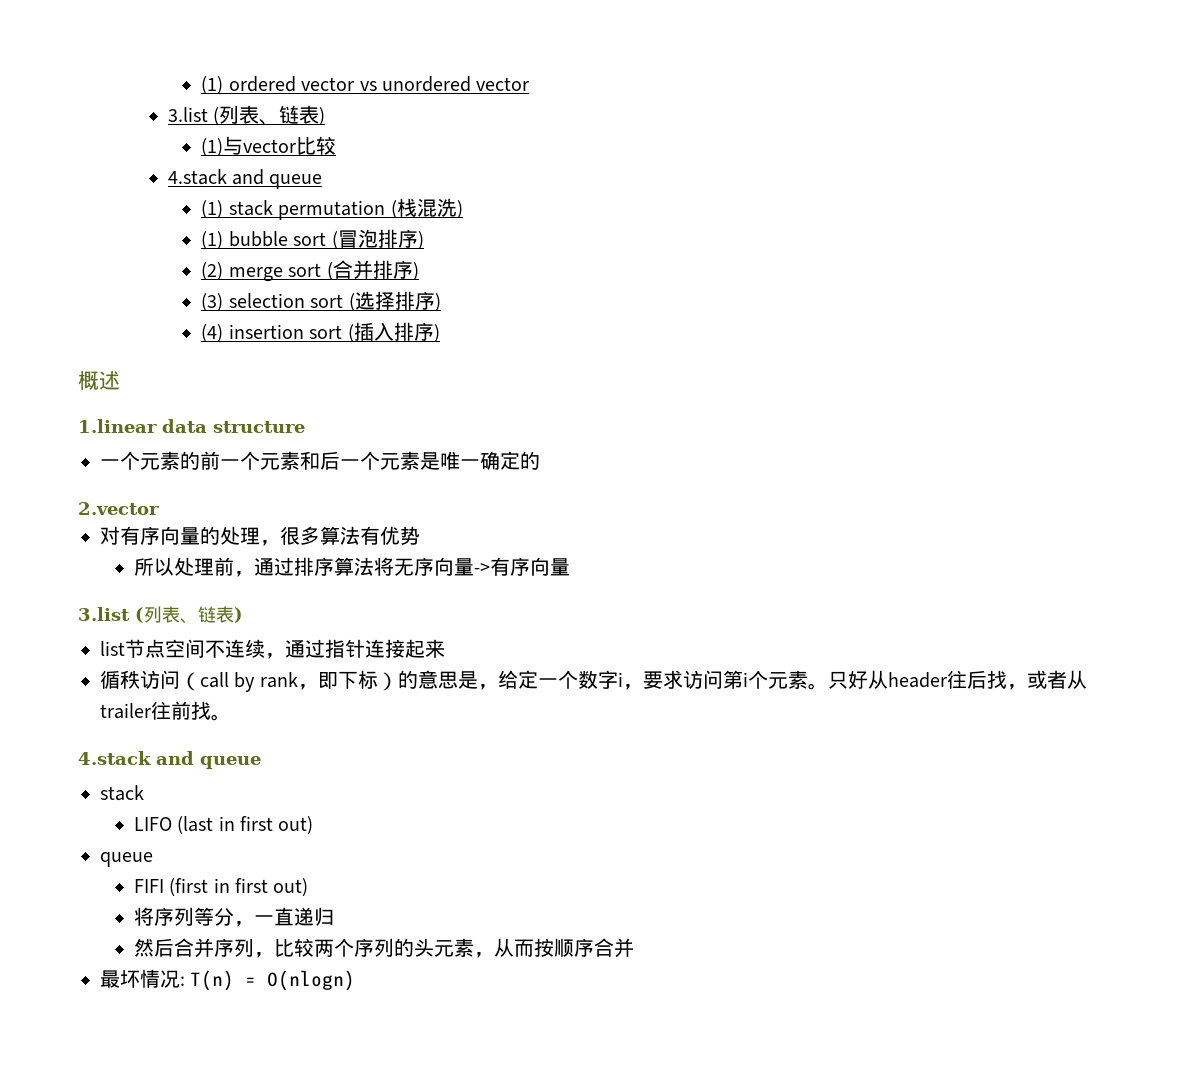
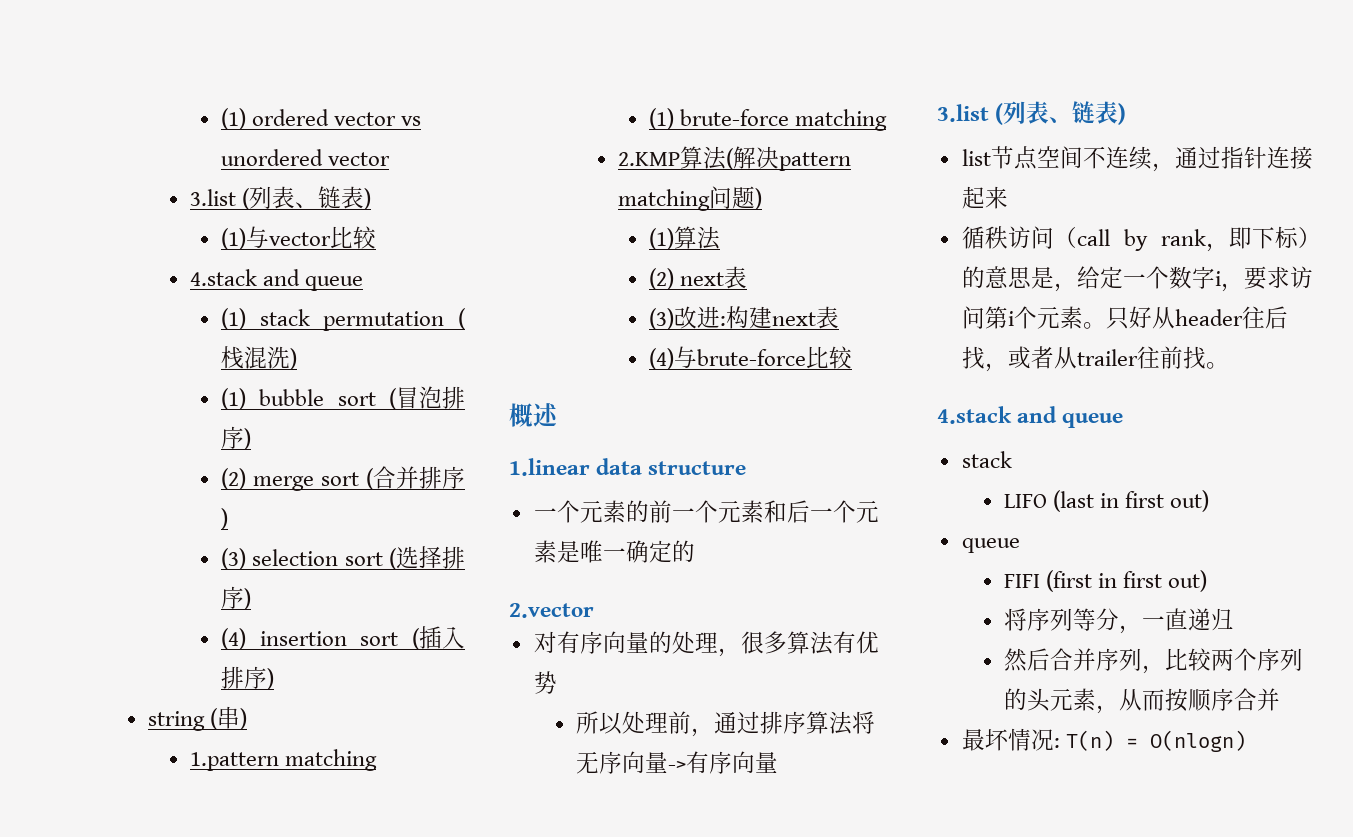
+ string (串)
+ 1.pattern matching
+ (1) brute-force matching
+ 2.KMP算法(解决pattern matching问题)
+ (1)算法
+ (2) next表
+ (3)改进:构建next表
+ (4)与brute-force比较

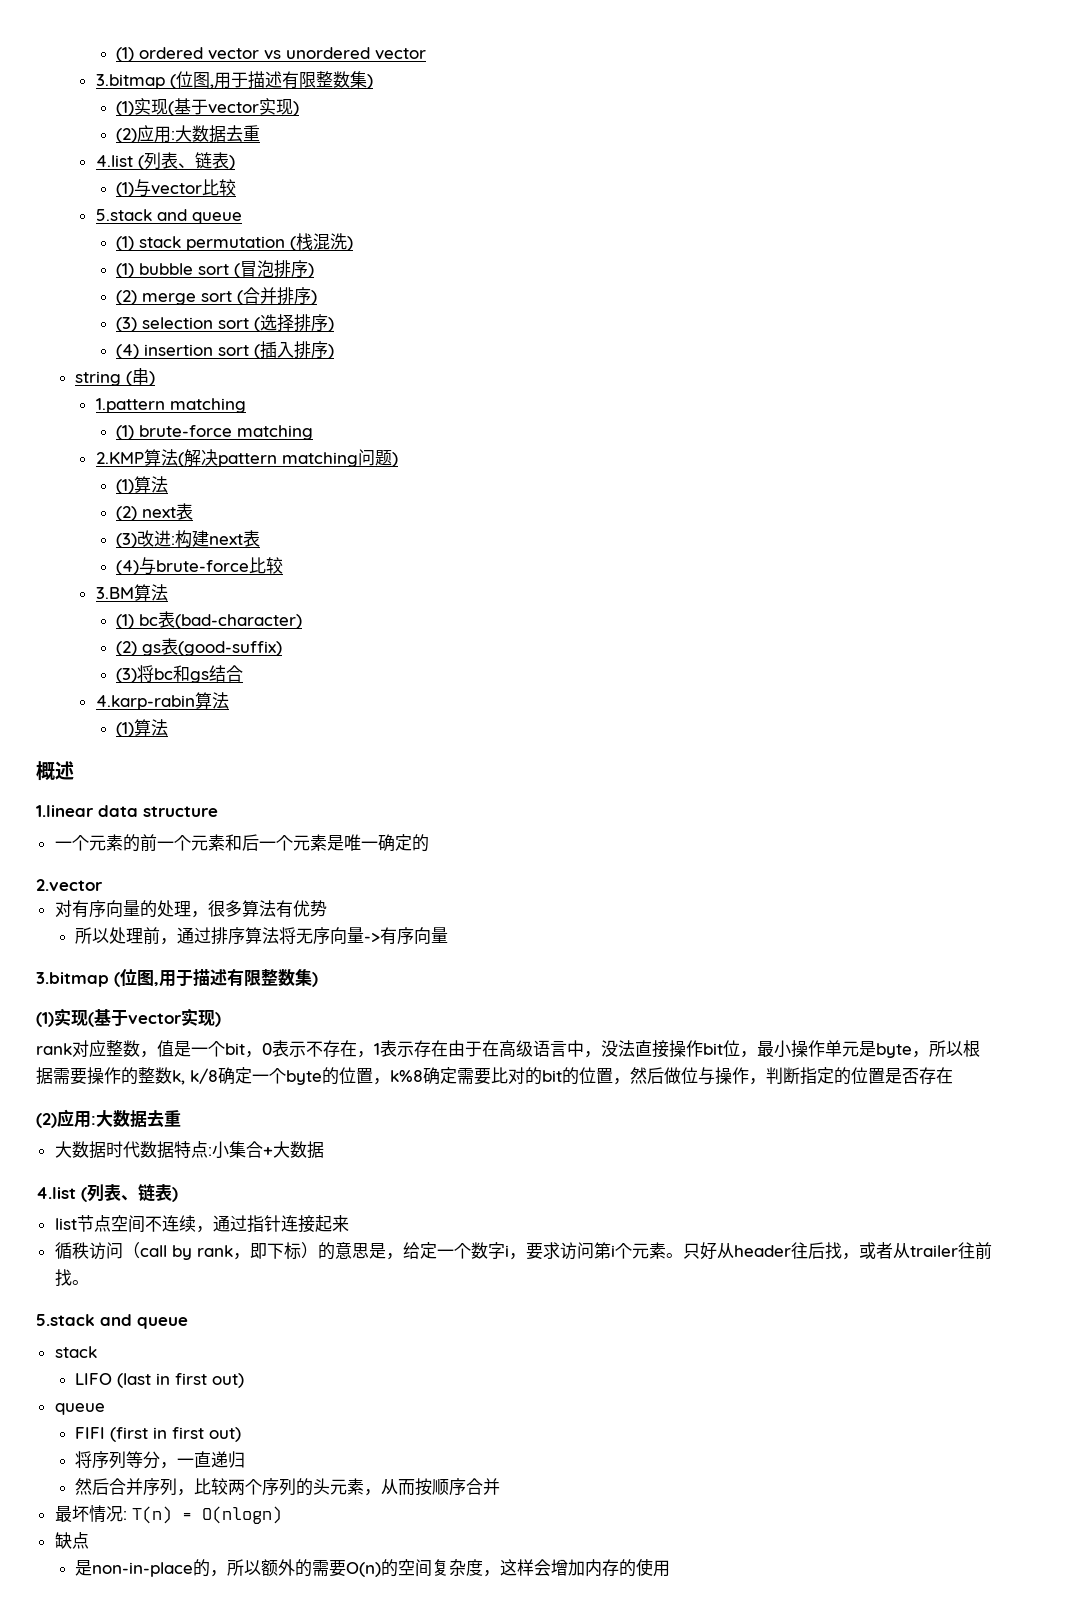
  (1) ordered vector vs unordered vector
- 3.list (列表、链表)
+ 3.bitmap (位图,用于描述有限整数集)
+ (1)实现(基于vector实现)
+ (2)应用:大数据去重
+ 4.list (列表、链表)
  (1)与vector比较
- 4.stack and queue
+ 5.stack and queue
+ 3.BM算法
+ (1) bc表(bad-character)
+ (2) gs表(good-suffix)
+ (3)将bc和gs结合
+ 4.karp-rabin算法
+ (1)算法
  所以处理前，通过排序算法将无序向量->有序向量
- 3.list (列表、链表)
+ 3.bitmap (位图,用于描述有限整数集)
+ (1)实现(基于vector实现)
+ rank对应整数，值是一个bit，0表示不存在，1表示存在由于在高级语言中，没法直接操作bit位，最小操作单元是byte，所以根据需要操作的整数k, k/8确定一个byte的位置，k%8确定需要比对的bit的位置，然后做位与操作，判断指定的位置是否存在
+ (2)应用:大数据去重
+ 大数据时代数据特点:小集合+大数据
+ 4.list (列表、链表)
  只好从header往后找，或者从trailer往前找。
- 4.stack and queue
+ 5.stack and queue
+ 缺点
+ 是non-in-place的，所以额外的需要O(n)的空间复杂度，这样会增加内存的使用

